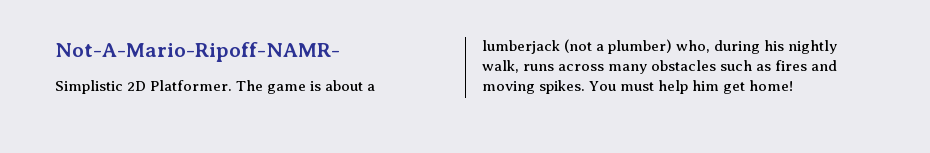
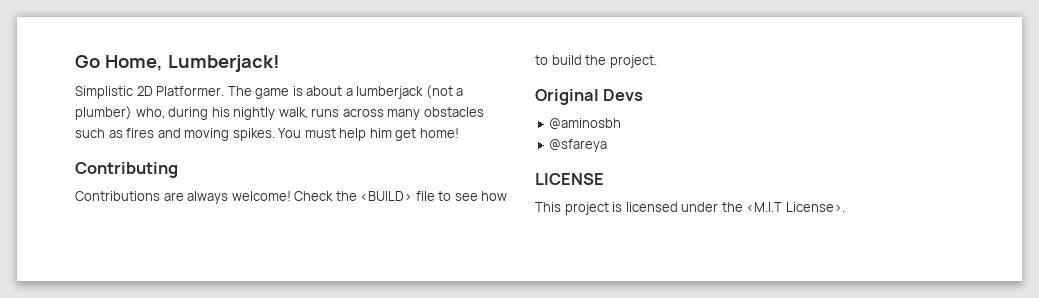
- Not-A-Mario-Ripoff-NAMR-
+ Go Home, Lumberjack!
+ Contributing
+ Contributions are always welcome! Check the <BUILD> file to see how to build the project.
+ Original Devs
+ @aminosbh
+ @sfareya
+ LICENSE
+ This project is licensed under the <M.I.T License>.

